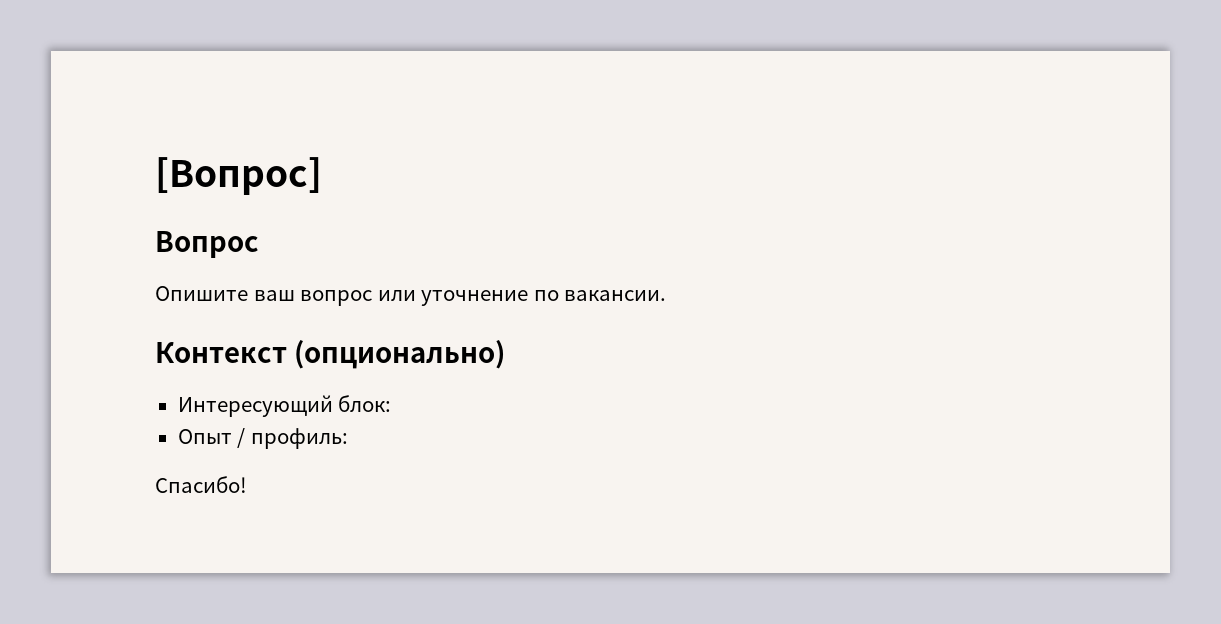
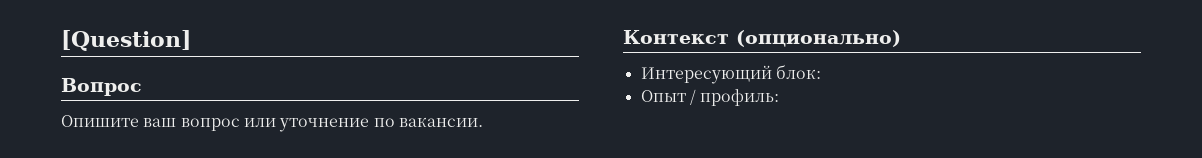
- [Вопрос]
+ [Question]
- Спасибо!

